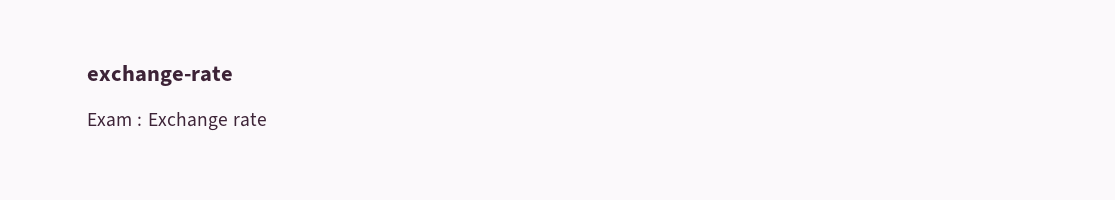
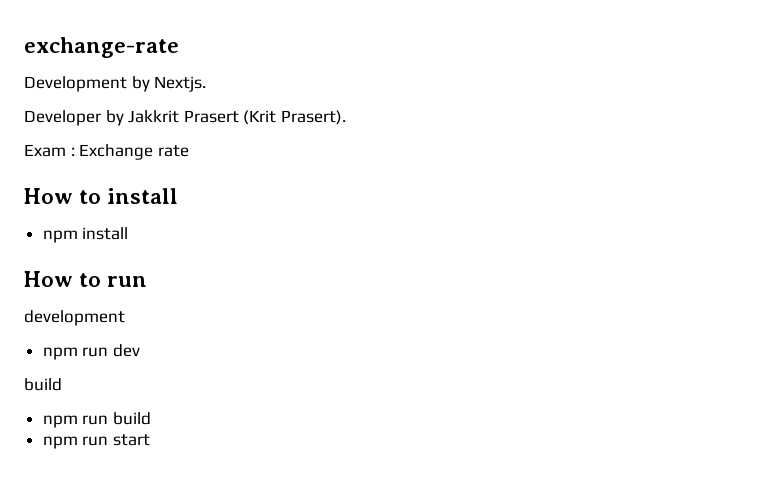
+ Development by Nextjs.
+ Developer by Jakkrit Prasert (Krit Prasert).
  Exam : Exchange rate
+ How to install
+ npm install
+ How to run
+ development
+ npm run dev
+ build
+ npm run build
+ npm run start

